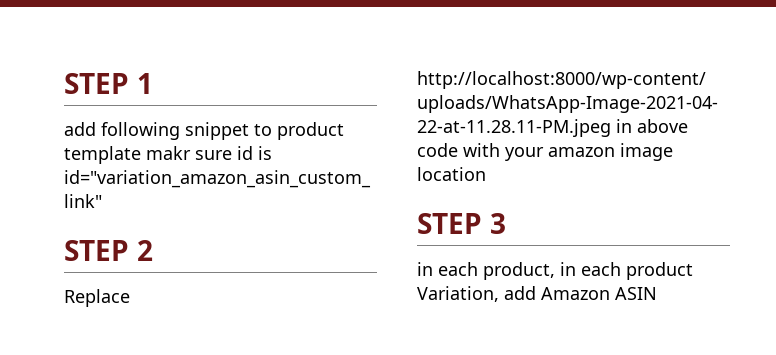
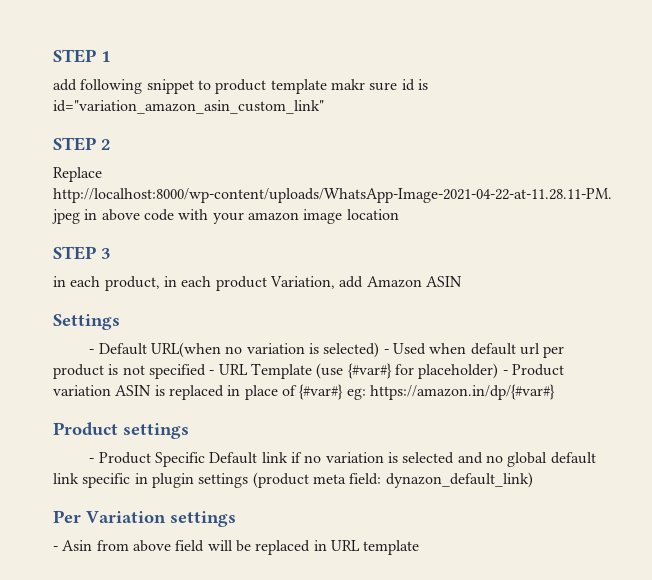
+ Settings
+ - Default URL(when no variation is selected) - Used when default url per product is not specified - URL Template (use {#var#} for placeholder) - Product variation ASIN is replaced in place of {#var#} eg: https://amazon.in/dp/{#var#}
+ Product settings
+ - Product Specific Default link if no variation is selected and no global default link specific in plugin settings (product meta field: dynazon_default_link)
+ Per Variation settings
+ - Asin from above field will be replaced in URL template

